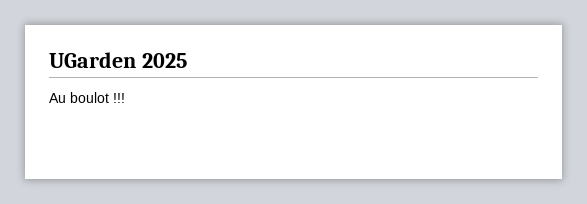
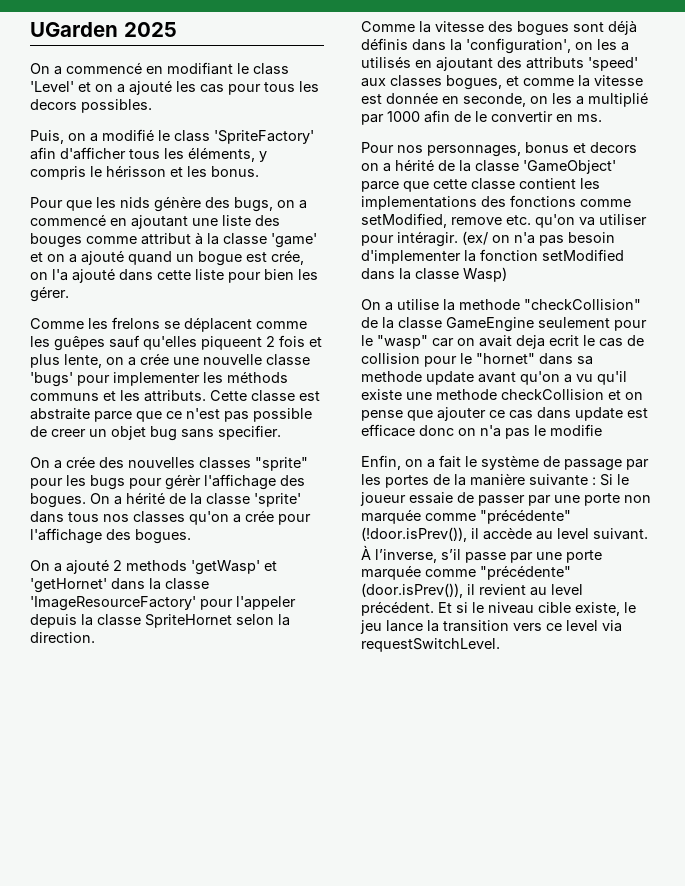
- Au boulot !!!
+ On a commencé en modifiant le class 'Level' et on a ajouté les cas pour tous les decors possibles.
+ Puis, on a modifié le class 'SpriteFactory' afin d'afficher tous les éléments, y compris le hérisson et les bonus.
+ Pour que les nids génère des bugs, on a commencé en ajoutant une liste des bouges comme attribut à la classe 'game' et on a ajouté quand un bogue est crée, on l'a ajouté dans cette liste pour bien les gérer.
+ Comme les frelons se déplacent comme les guêpes sauf qu'elles piqueent 2 fois et plus lente, on a crée une nouvelle classe 'bugs' pour implementer les méthods communs et les attributs. Cette classe est abstraite parce que ce n'est pas possible de creer un objet bug sans specifier.
+ On a crée des nouvelles classes "sprite" pour les bugs pour gérèr l'affichage des bogues. On a hérité de la classe 'sprite' dans tous nos classes qu'on a crée pour l'affichage des bogues.
+ On a ajouté 2 methods 'getWasp' et 'getHornet' dans la classe 'ImageResourceFactory' pour l'appeler depuis la classe SpriteHornet selon la direction.
+ Comme la vitesse des bogues sont déjà définis dans la 'configuration', on les a utilisés en ajoutant des attributs 'speed' aux classes bogues, et comme la vitesse est donnée en seconde, on les a multiplié par 1000 afin de le convertir en ms.
+ Pour nos personnages, bonus et decors on a hérité de la classe 'GameObject' parce que cette classe contient les implementations des fonctions comme setModified, remove etc. qu'on va utiliser pour intéragir. (ex/ on n'a pas besoin d'implementer la fonction setModified dans la classe Wasp)
+ On a utilise la methode "checkCollision" de la classe GameEngine seulement pour le "wasp" car on avait deja ecrit le cas de collision pour le "hornet" dans sa methode update avant qu'on a vu qu'il existe une methode checkCollision et on pense que ajouter ce cas dans update est efficace donc on n'a pas le modifie
+ Enfin, on a fait le système de passage par les portes de la manière suivante : Si le joueur essaie de passer par une porte non marquée comme "précédente" (!door.isPrev()), il accède au level suivant. À l’inverse, s’il passe par une porte marquée comme "précédente" (door.isPrev()), il revient au level précédent. Et si le niveau cible existe, le jeu lance la transition vers ce level via requestSwitchLevel.

